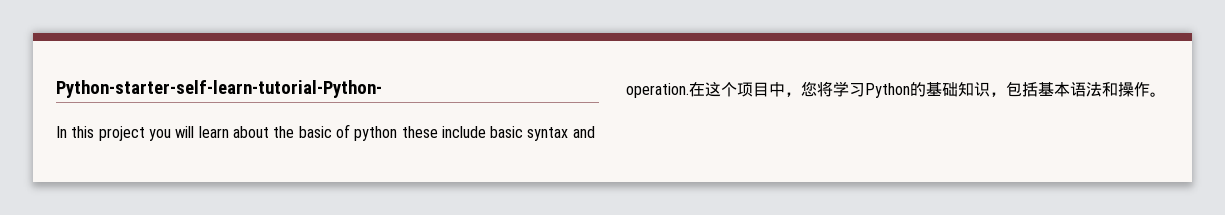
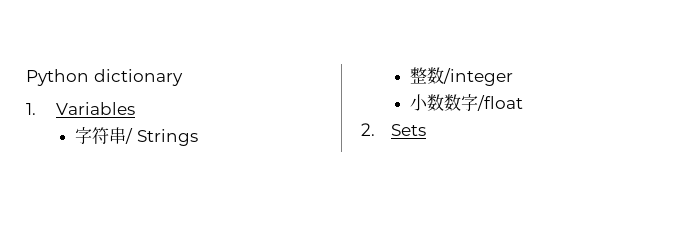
- Python-starter-self-learn-tutorial-Python-
- In this project you will learn about the basic of python these include basic syntax and operation.在这个项目中，您将学习Python的基础知识，包括基本语法和操作。
+ Python dictionary
+ 1. Variables
+ 字符串/ Strings
+ 整数/integer
+ 小数数字/float
+ 2. Sets

